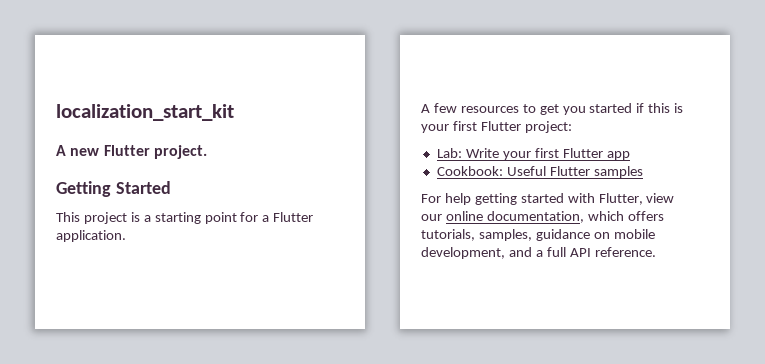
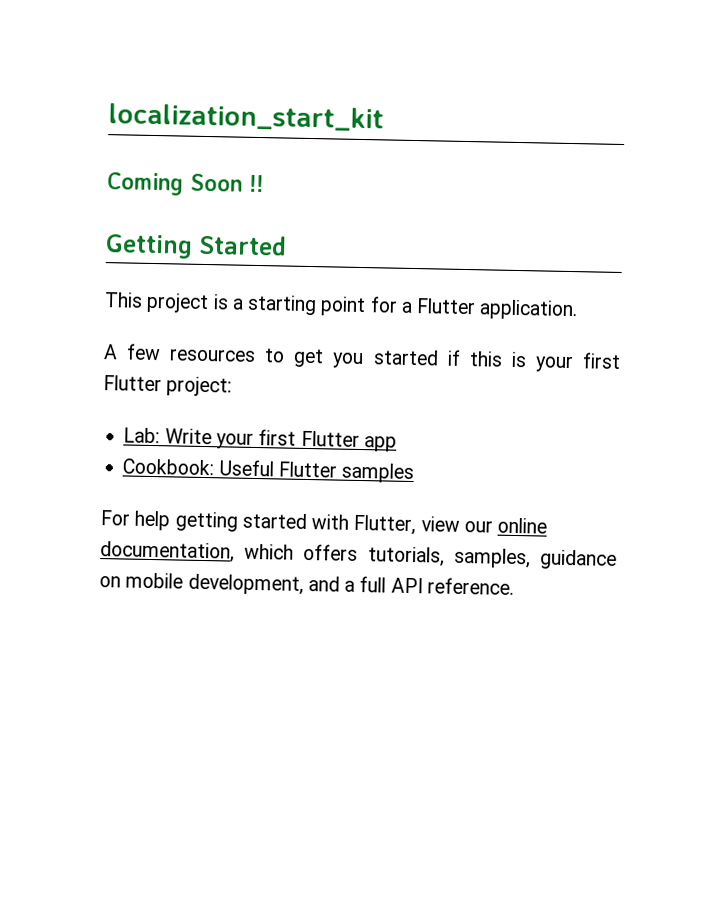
- A new Flutter project.
+ Coming Soon !!

